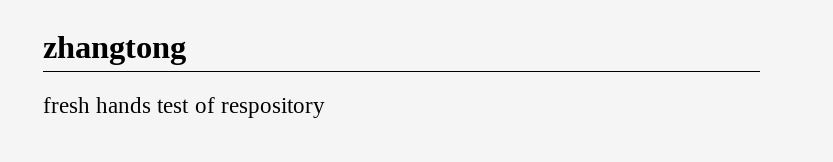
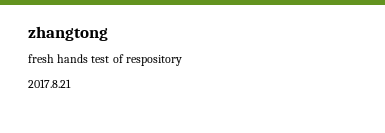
+ 2017.8.21

